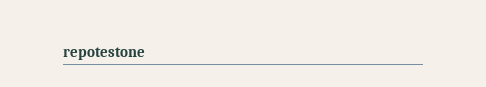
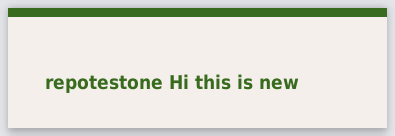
- repotestone
+ repotestone Hi this is new

